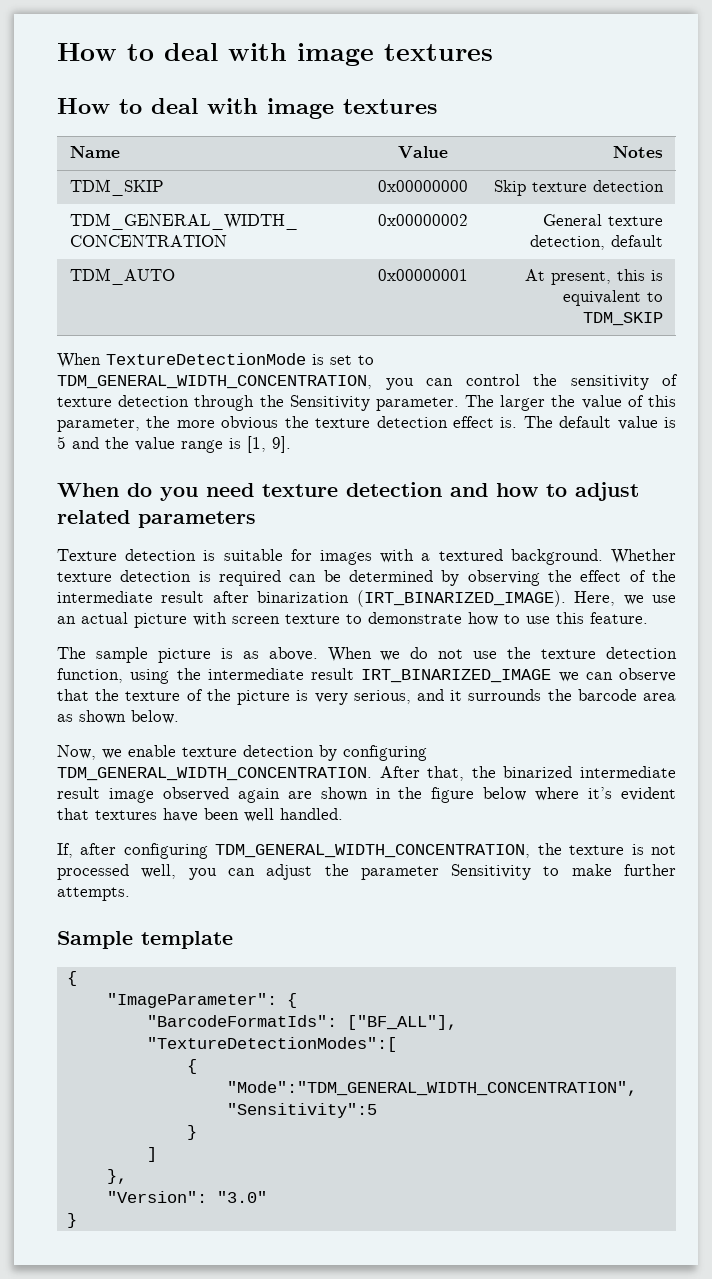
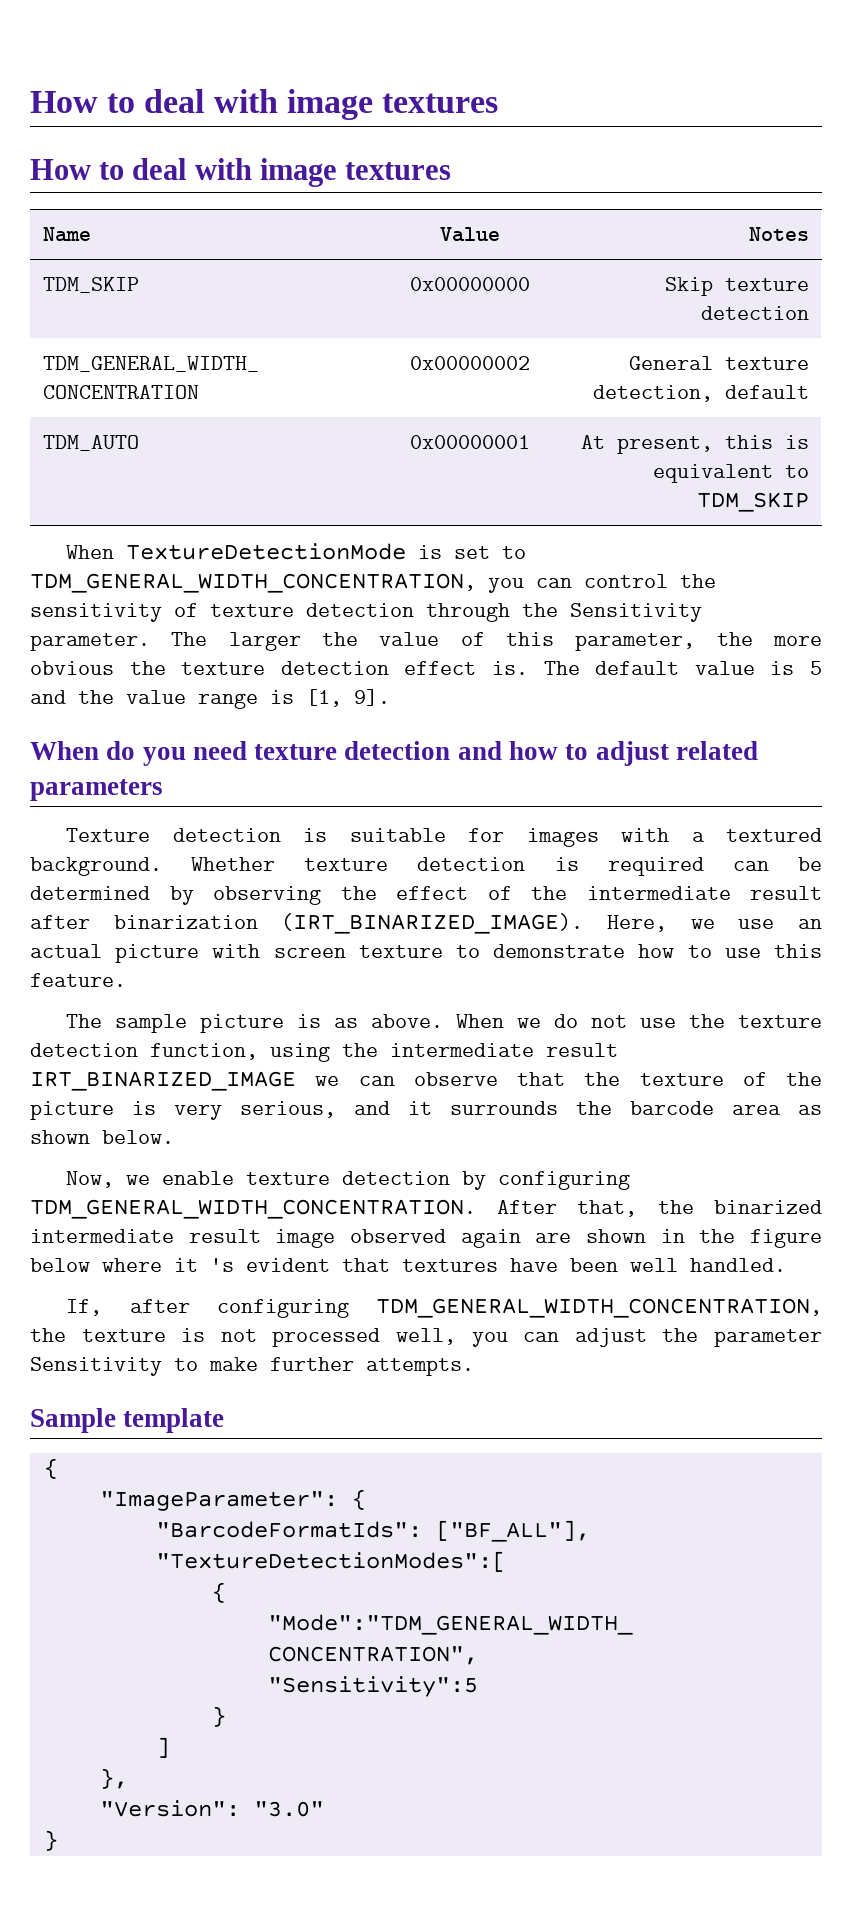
- After that, the binarized intermediate result image observed again are shown in the figure below where it’s evident that textures have been well handled.
+ After that, the binarized intermediate result image observed again are shown in the figure below where it 's evident that textures have been well handled.

